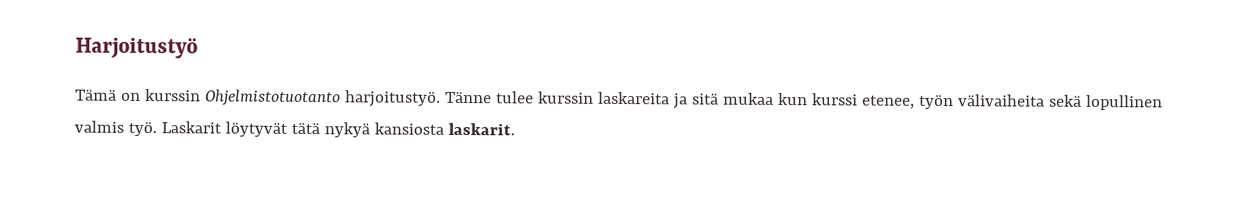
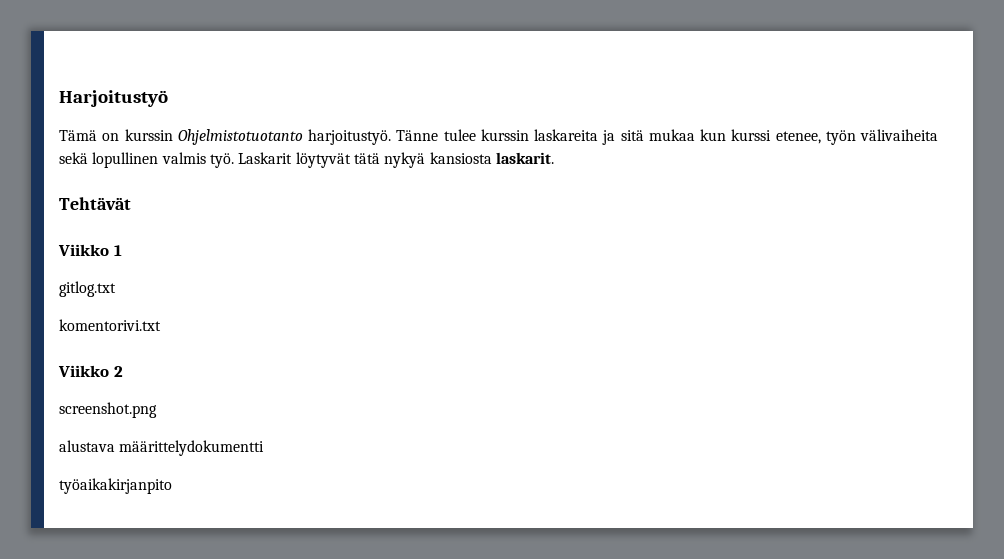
+ Tehtävät
+ Viikko 1
+ gitlog.txt
+ komentorivi.txt
+ Viikko 2
+ screenshot.png
+ alustava määrittelydokumentti
+ työaikakirjanpito

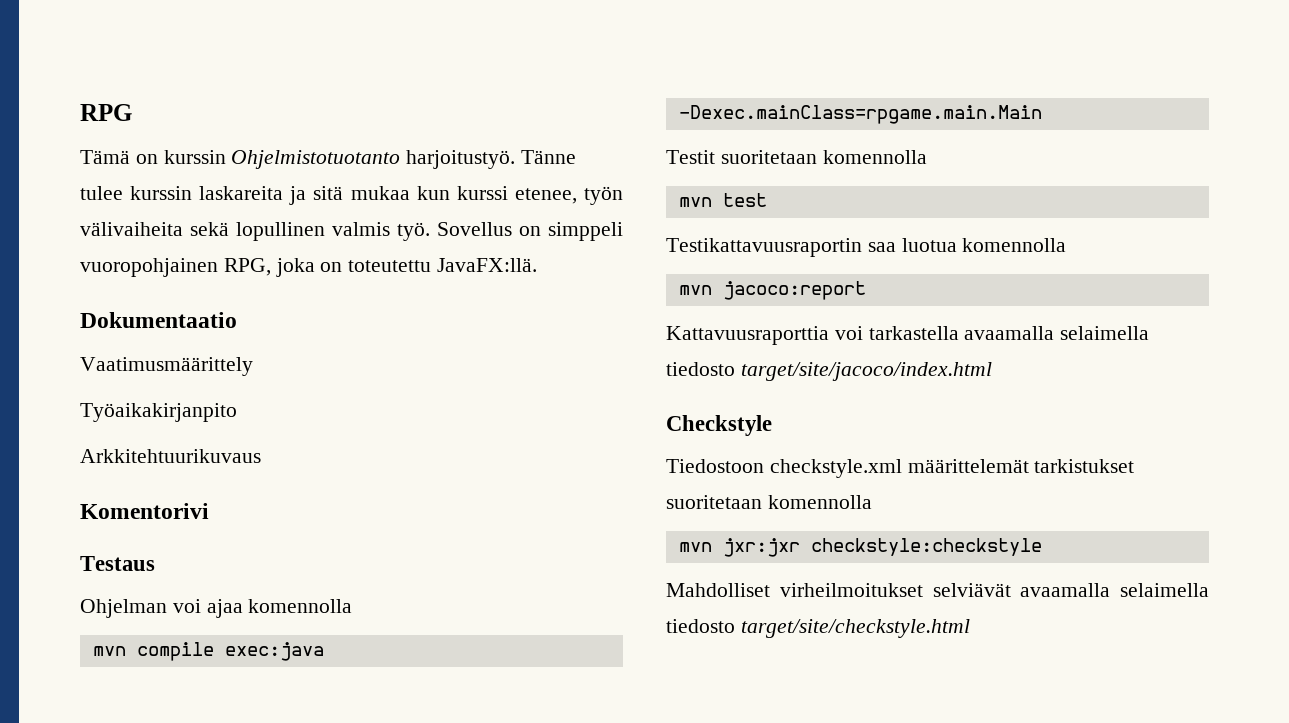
- Harjoitustyö
+ RPG
- Laskarit löytyvät tätä nykyä kansiosta laskarit.
- Tehtävät
- Viikko 1
- gitlog.txt
- komentorivi.txt
- Viikko 2
- screenshot.png
- alustava määrittelydokumentti
- työaikakirjanpito
+ Sovellus on simppeli vuoropohjainen RPG, joka on toteutettu JavaFX:llä.
+ Dokumentaatio
+ Vaatimusmäärittely
+ Työaikakirjanpito
+ Arkkitehtuurikuvaus
+ Komentorivi
+ Testaus
+ Ohjelman voi ajaa komennolla
+ mvn compile exec:java -Dexec.mainClass=rpgame.main.Main
+ Testit suoritetaan komennolla
+ mvn test
+ Testikattavuusraportin saa luotua komennolla
+ mvn jacoco:report
+ Kattavuusraporttia voi tarkastella avaamalla selaimella tiedosto target/site/jacoco/index.html
+ Checkstyle
+ Tiedostoon checkstyle.xml määrittelemät tarkistukset suoritetaan komennolla
+ mvn jxr:jxr checkstyle:checkstyle
+ Mahdolliset virheilmoitukset selviävät avaamalla selaimella tiedosto target/site/checkstyle.html

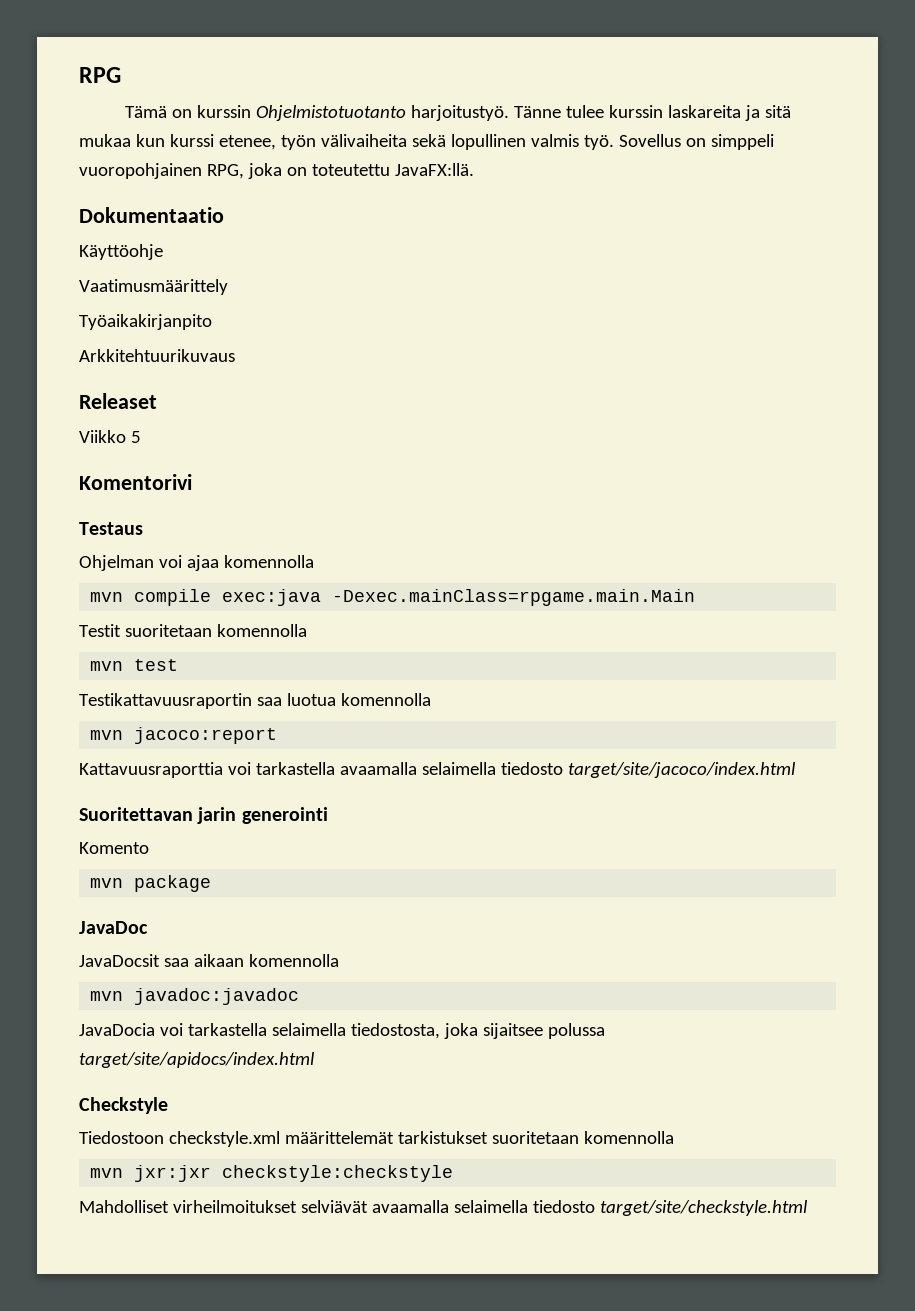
+ Käyttöohje
+ Releaset
+ Viikko 5
+ Suoritettavan jarin generointi
+ Komento
+ mvn package
+ JavaDoc
+ JavaDocsit saa aikaan komennolla
+ mvn javadoc:javadoc
+ JavaDocia voi tarkastella selaimella tiedostosta, joka sijaitsee polussa target/site/apidocs/index.html

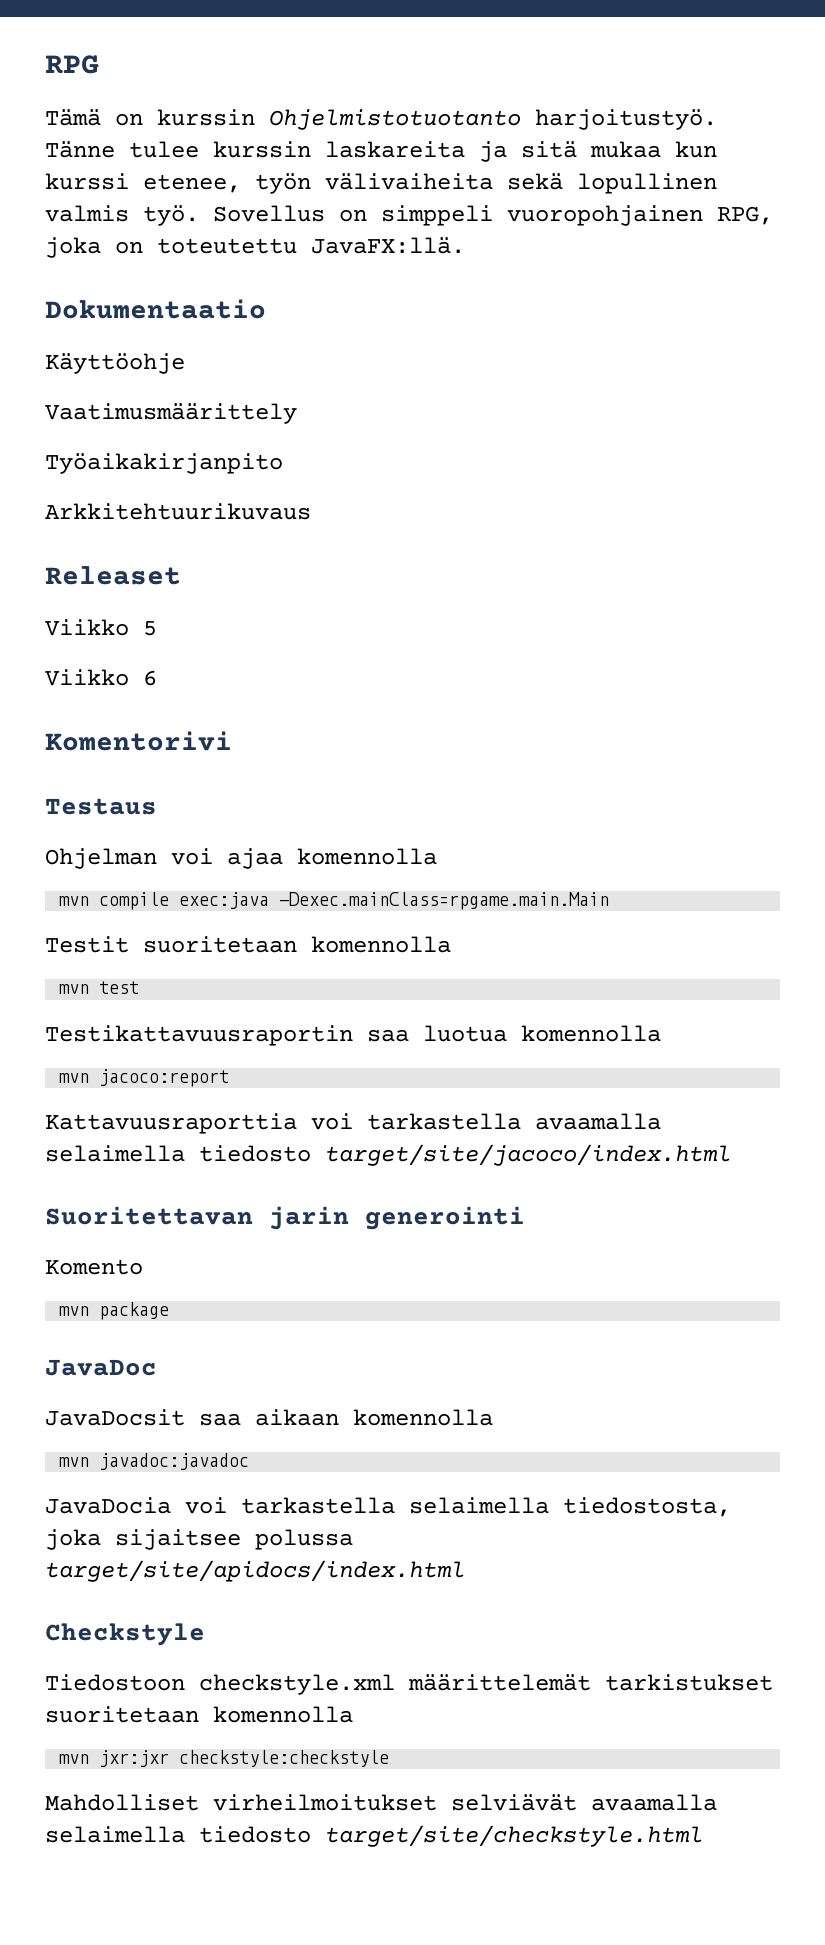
+ Viikko 6

